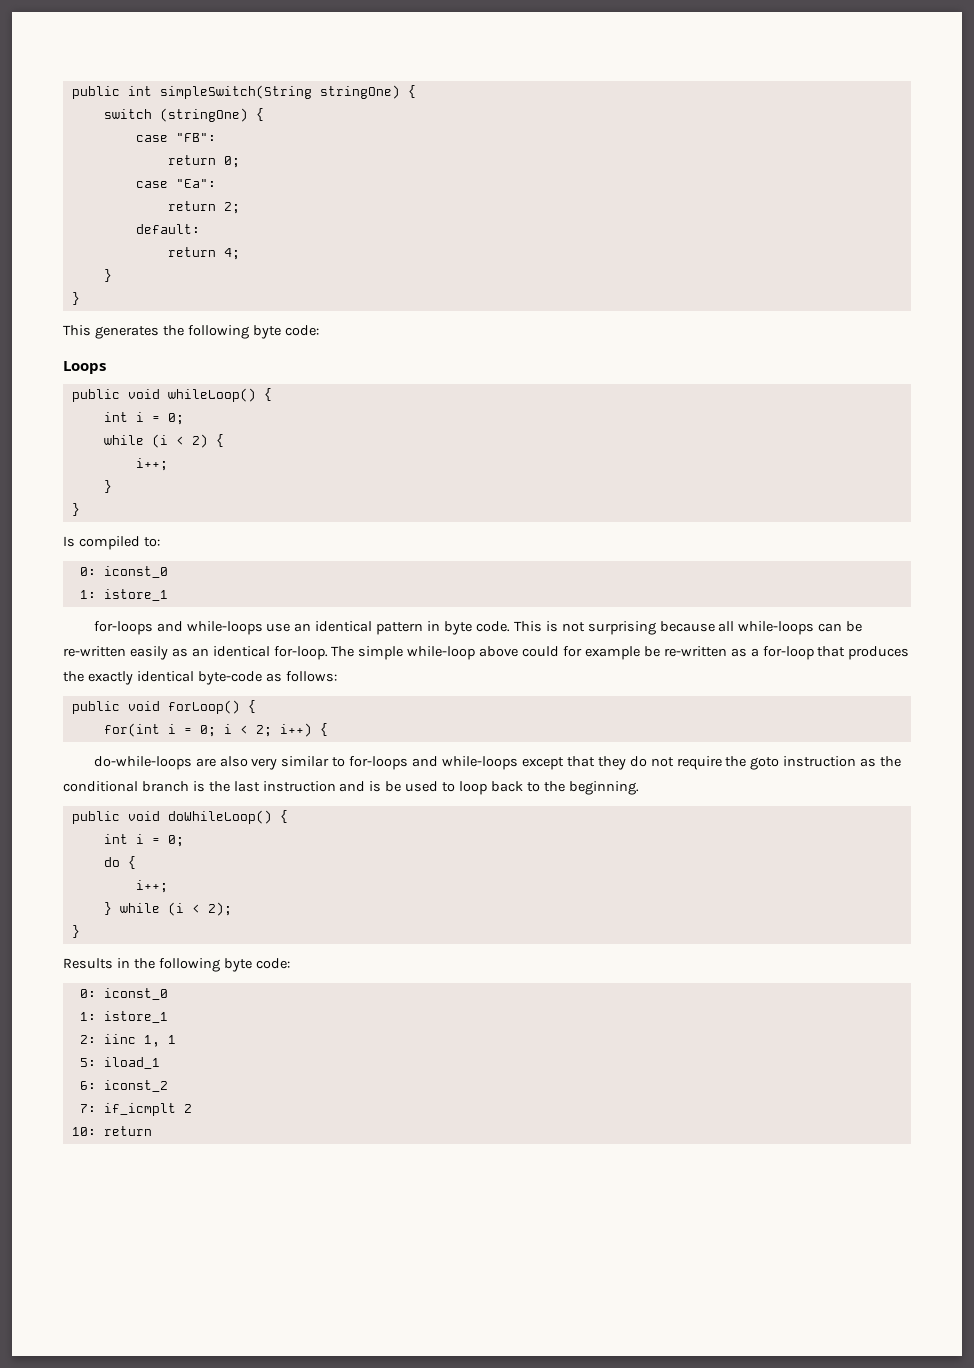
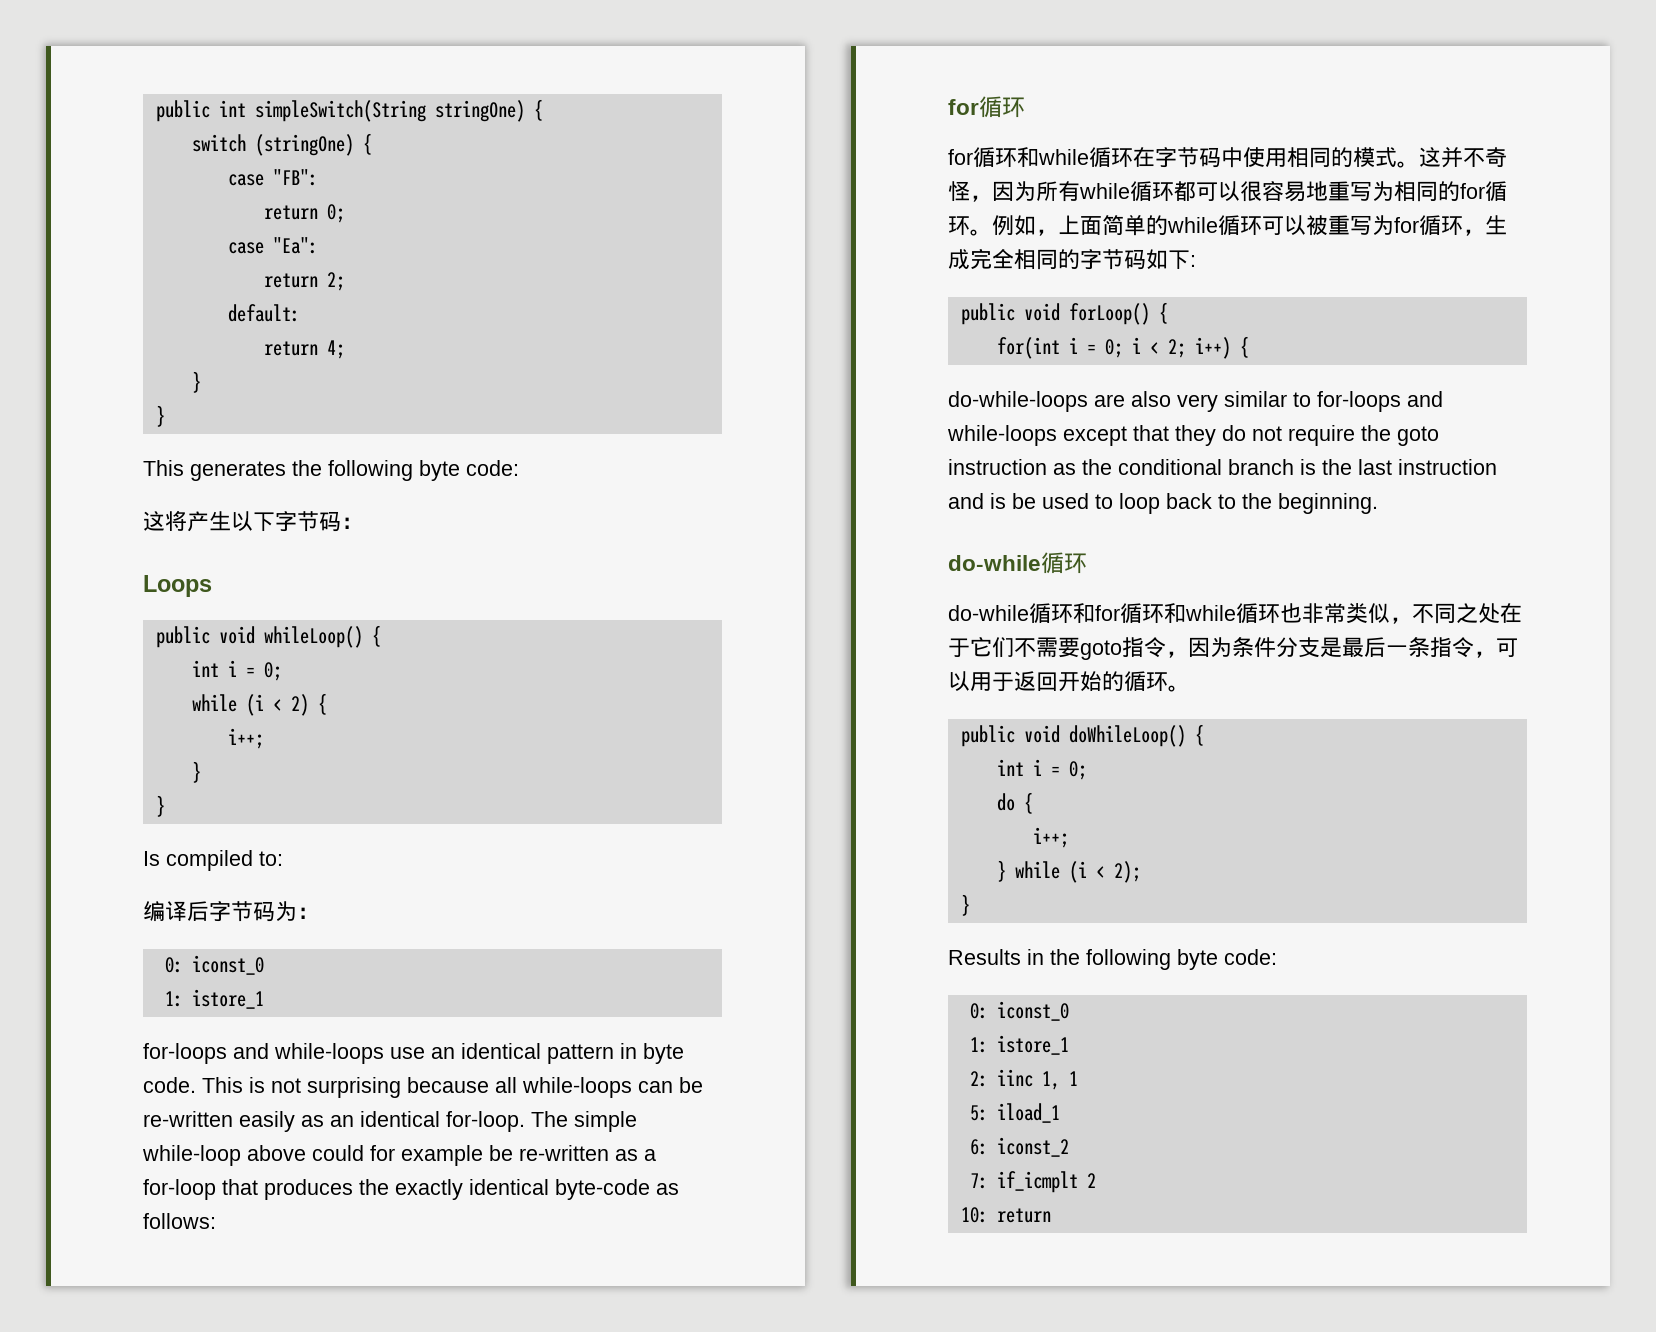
+ 这将产生以下字节码：
+ 编译后字节码为：
  The simple while-loop above could for example be re-written as a for-loop that produces the exactly identical byte-code as follows:
+ for循环
+ for循环和while循环在字节码中使用相同的模式。这并不奇怪，因为所有while循环都可以很容易地重写为相同的for循环。例如，上面简单的while循环可以被重写为for循环，生成完全相同的字节码如下:
  do-while-loops are also very similar to for-loops and while-loops except that they do not require the goto instruction as the conditional branch is the last instruction and is be used to loop back to the beginning.
+ do-while循环
+ do-while循环和for循环和while循环也非常类似，不同之处在于它们不需要goto指令，因为条件分支是最后一条指令，可以用于返回开始的循环。

